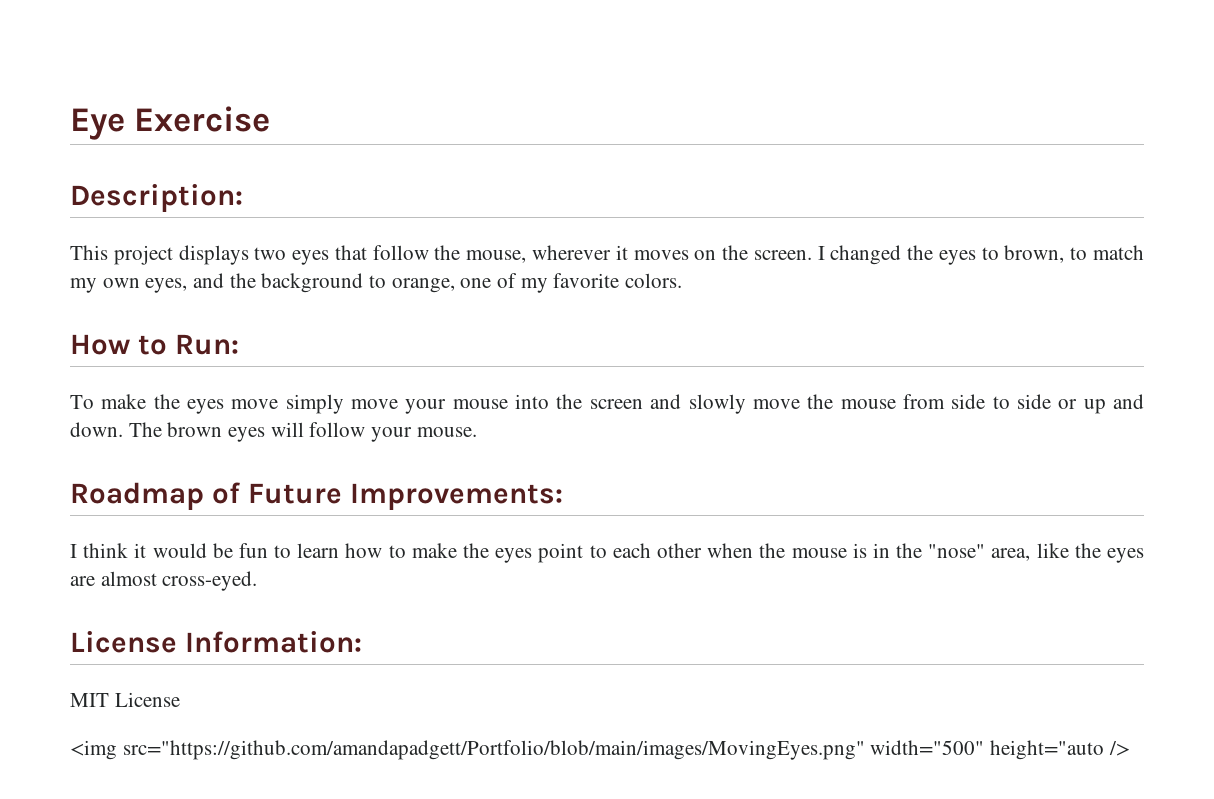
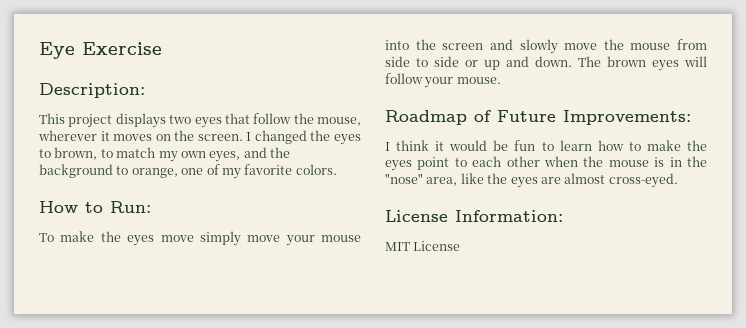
- <img src="https://github.com/amandapadgett/Portfolio/blob/main/images/MovingEyes.png" width="500" height="auto />

